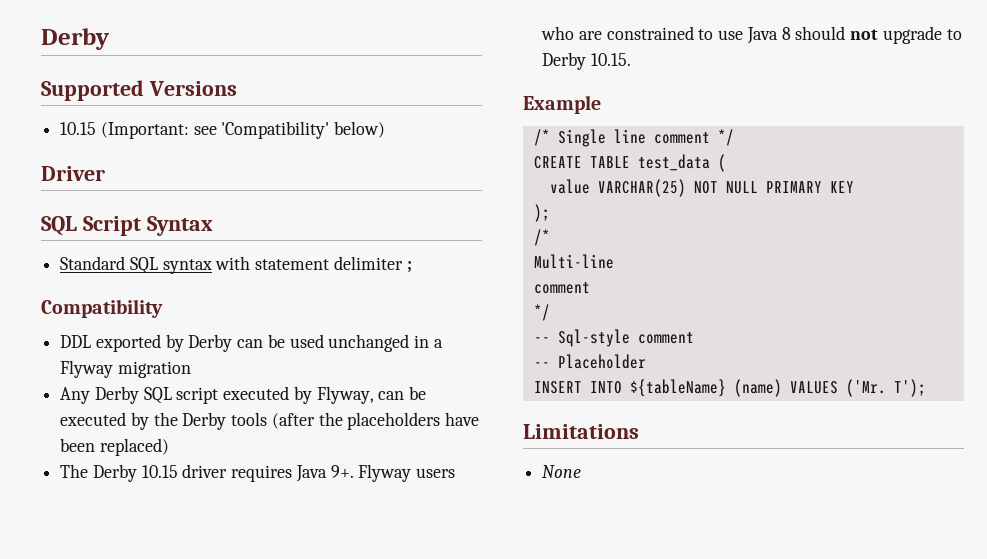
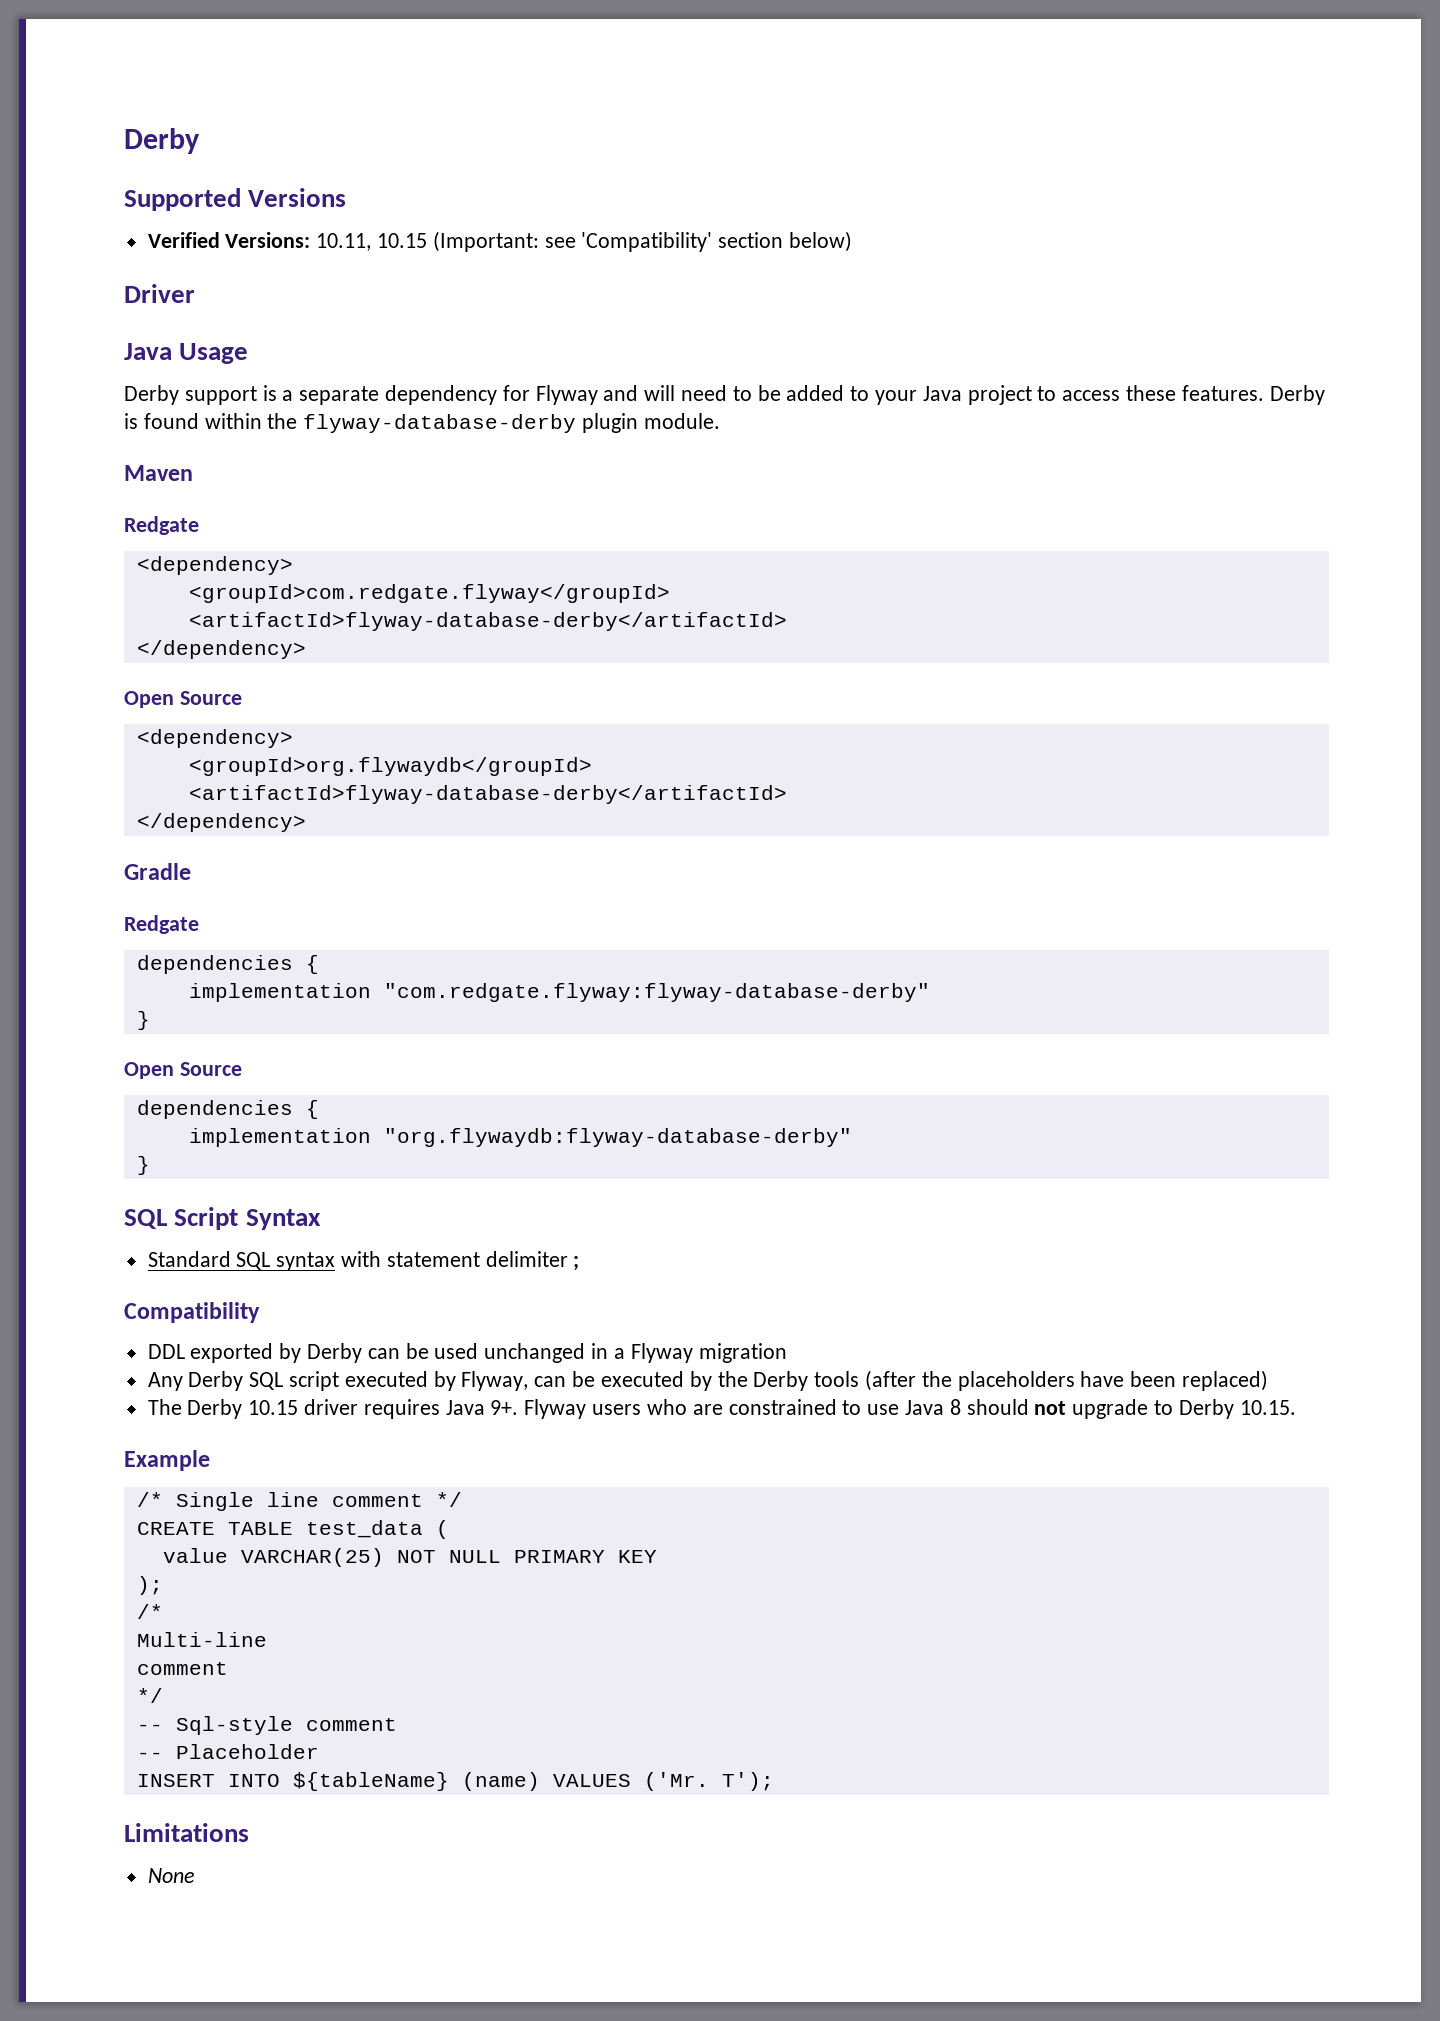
- 10.15 (Important: see 'Compatibility' below)
+ Verified Versions: 10.11, 10.15 (Important: see 'Compatibility' section below)
+ Java Usage
+ Derby support is a separate dependency for Flyway and will need to be added to your Java project to access these features. Derby is found within the flyway-database-derby plugin module.
+ Maven
+ Redgate
+ <dependency>
+ <groupId>com.redgate.flyway</groupId>
+ <artifactId>flyway-database-derby</artifactId>
+ </dependency>
+ Open Source
+ <dependency>
+ <groupId>org.flywaydb</groupId>
+ <artifactId>flyway-database-derby</artifactId>
+ </dependency>
+ Gradle
+ Redgate
+ dependencies {
+ implementation "com.redgate.flyway:flyway-database-derby"
+ }
+ Open Source
+ dependencies {
+ implementation "org.flywaydb:flyway-database-derby"
+ }

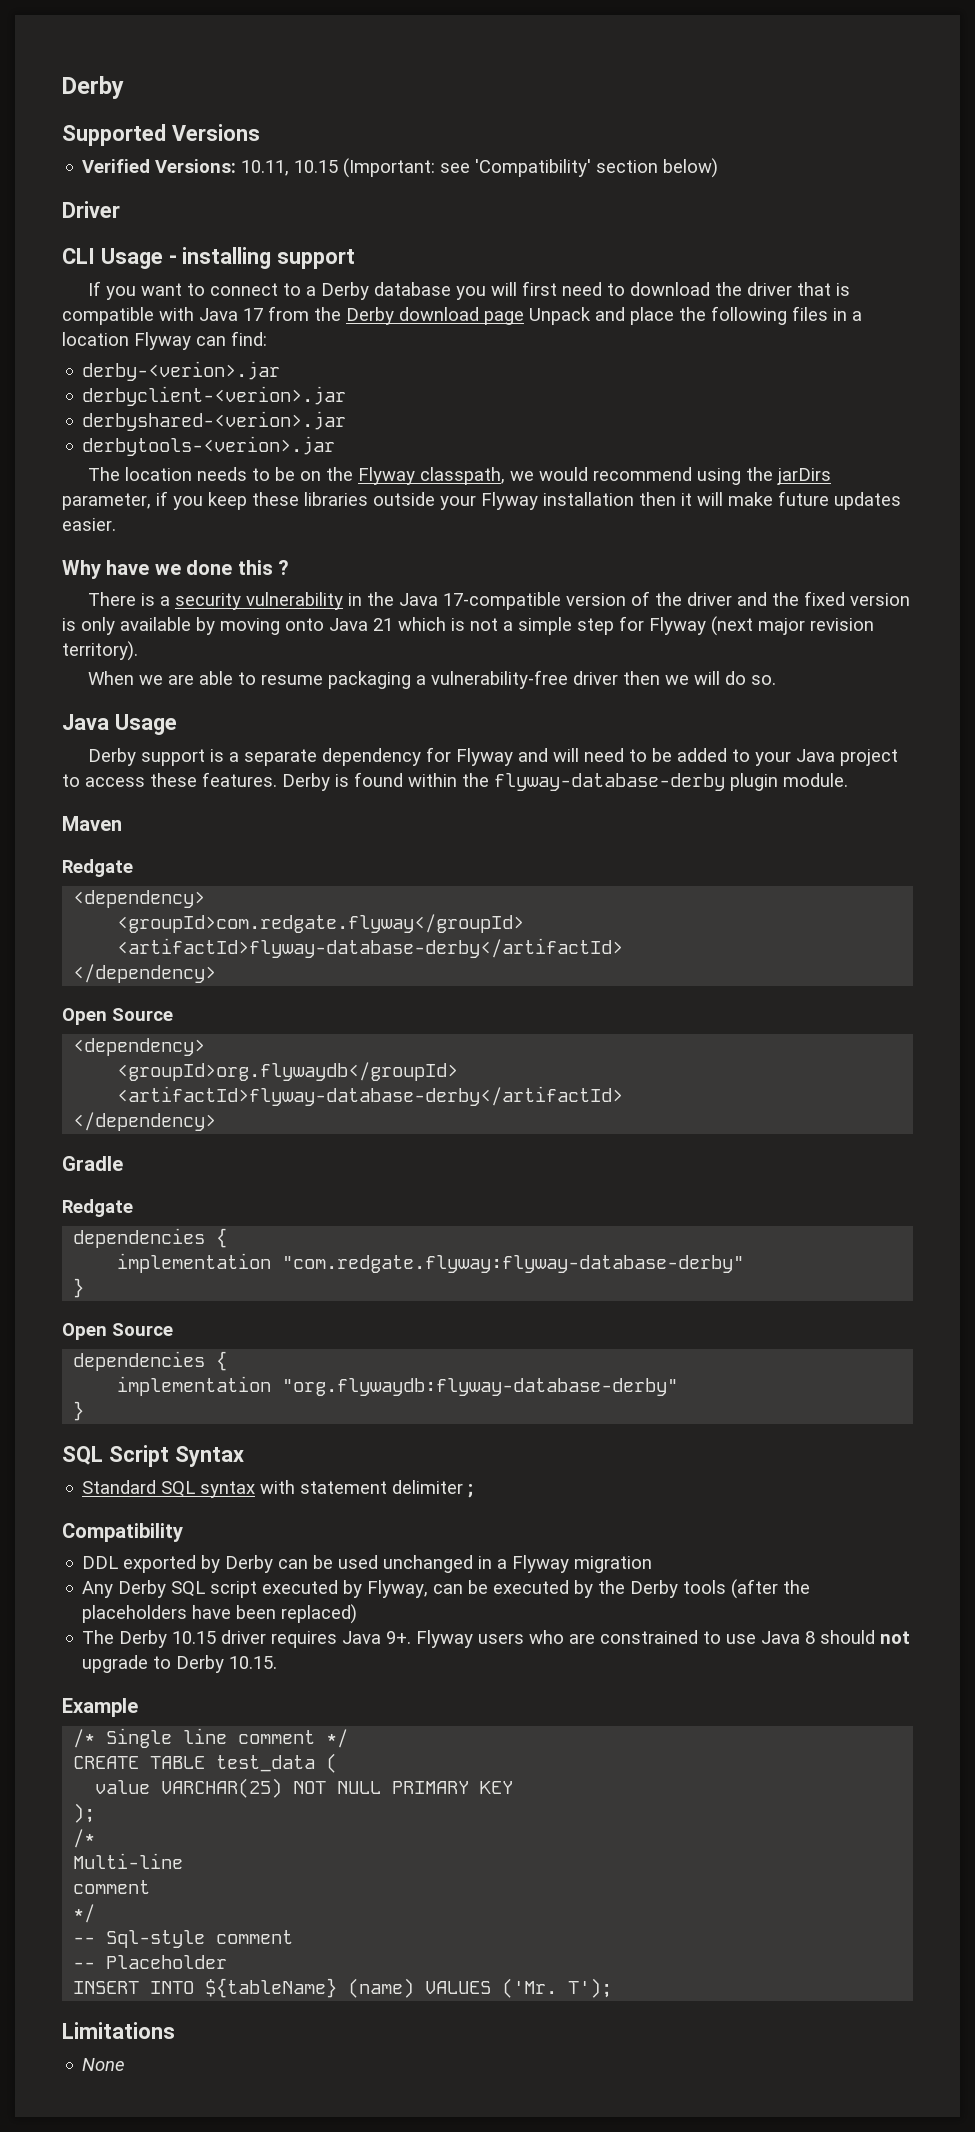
+ CLI Usage - installing support
+ If you want to connect to a Derby database you will first need to download the driver that is compatible with Java 17 from the Derby download page Unpack and place the following files in a location Flyway can find:
+ derby-<verion>.jar
+ derbyclient-<verion>.jar
+ derbyshared-<verion>.jar
+ derbytools-<verion>.jar
+ The location needs to be on the Flyway classpath, we would recommend using the jarDirs parameter, if you keep these libraries outside your Flyway installation then it will make future updates easier.
+ Why have we done this ?
+ There is a security vulnerability in the Java 17-compatible version of the driver and the fixed version is only available by moving onto Java 21 which is not a simple step for Flyway (next major revision territory).
+ When we are able to resume packaging a vulnerability-free driver then we will do so.

